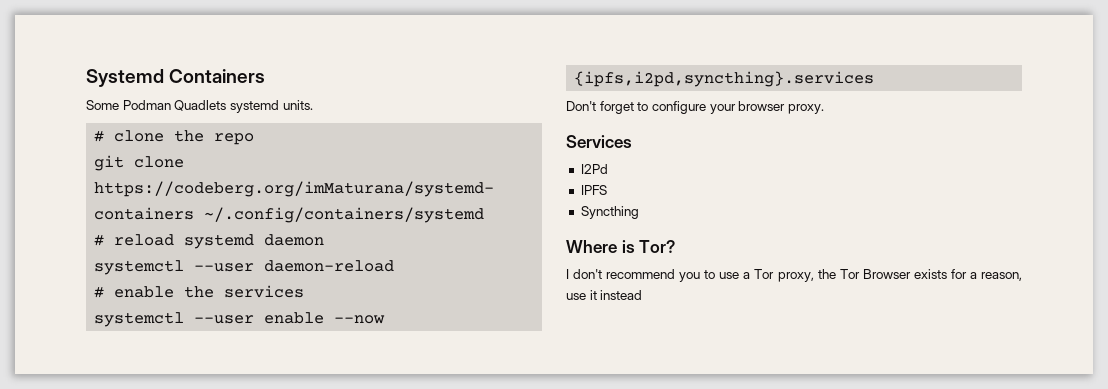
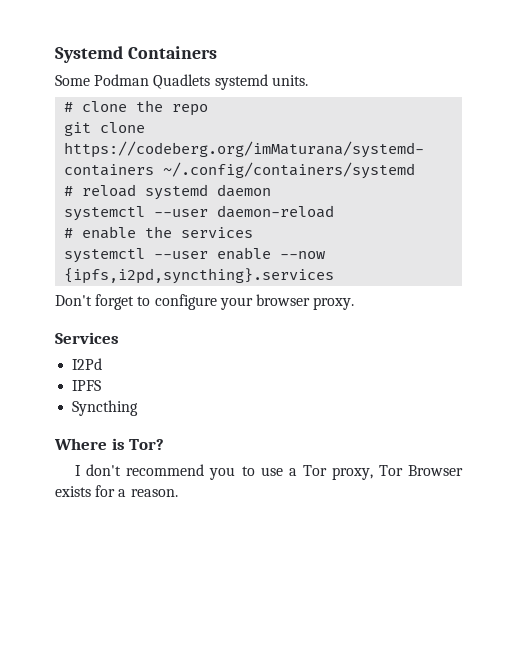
- I don't recommend you to use a Tor proxy, the Tor Browser exists for a reason, use it instead
+ I don't recommend you to use a Tor proxy, Tor Browser exists for a reason.

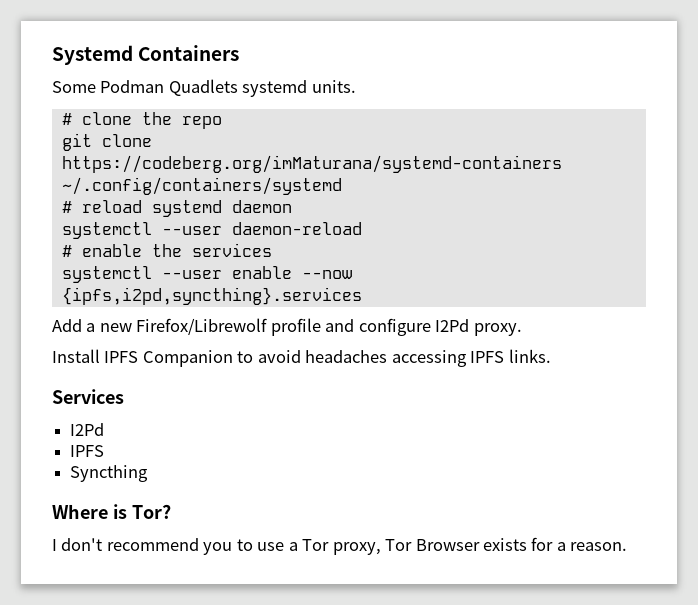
- Don't forget to configure your browser proxy.
+ Add a new Firefox/Librewolf profile and configure I2Pd proxy.
+ Install IPFS Companion to avoid headaches accessing IPFS links.

